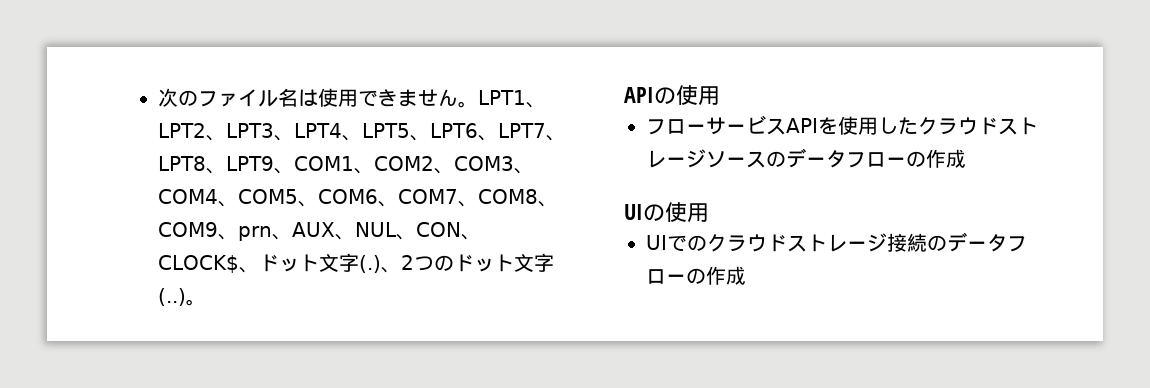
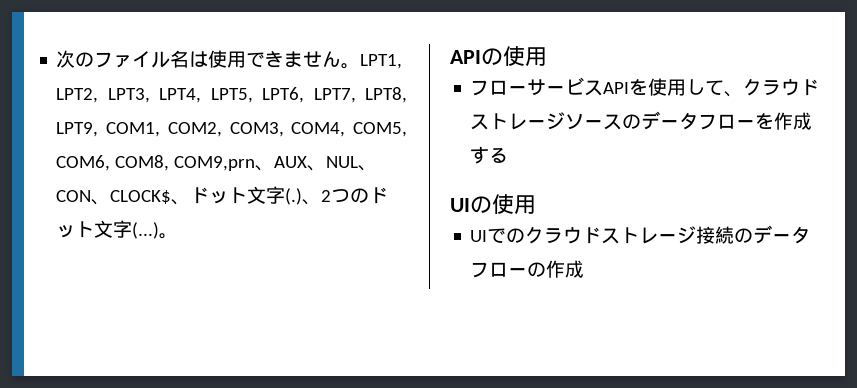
- LPT1、LPT2、LPT3、LPT4、LPT5、LPT6、LPT7、LPT8、LPT9、COM1、COM2、COM3、COM4、COM5、COM6、COM7、COM8、COM9、prn、AUX、NUL、CON、CLOCK$、ドット文字(.)
+ LPT1, LPT2, LPT3, LPT4, LPT5, LPT6, LPT7, LPT8, LPT9, COM1, COM2, COM3, COM4, COM5, COM6, COM8, COM9,prn、AUX、NUL、CON、CLOCK$、ドット文字(.)
- 、2つのドット文字(..)
+ 、2つのドット文字(...)
- フローサービスAPIを使用したクラウドストレージソースのデータフローの作成
+ フローサービスAPIを使用して、クラウドストレージソースのデータフローを作成する

